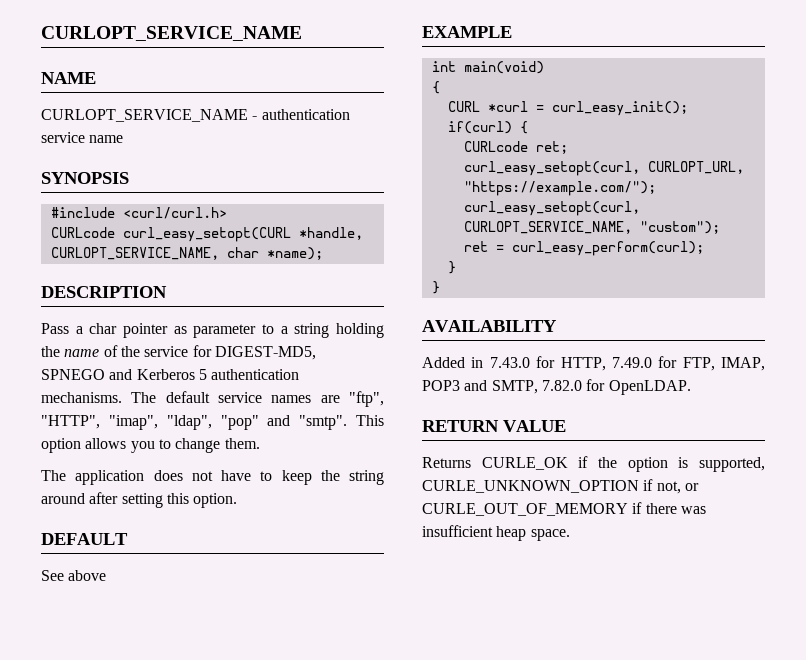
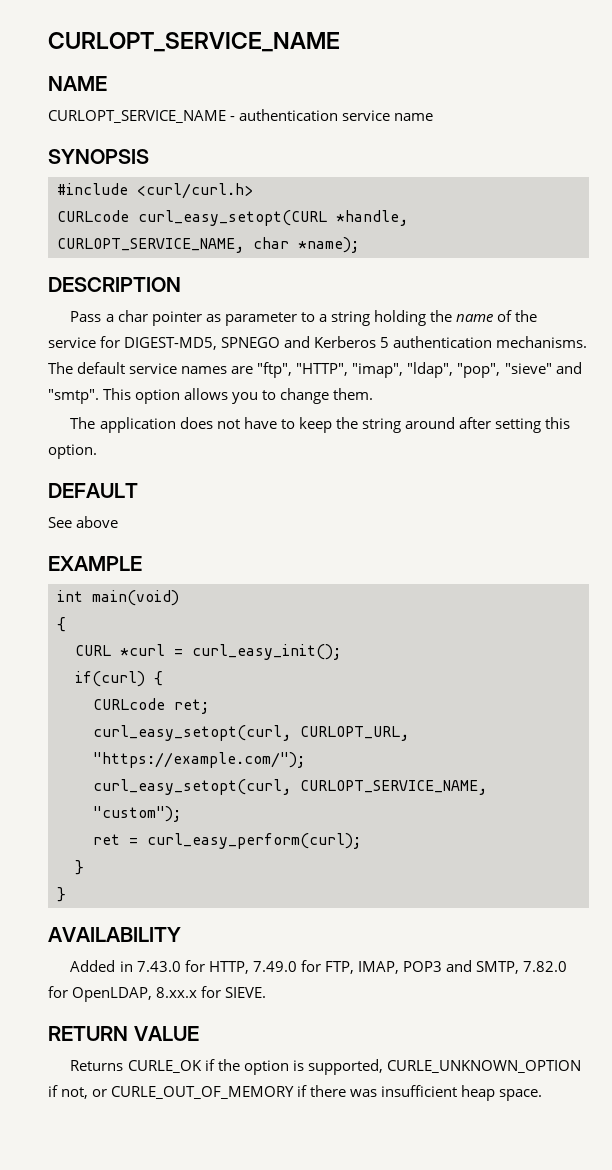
- The default service names are "ftp", "HTTP", "imap", "ldap", "pop" and "smtp".
+ The default service names are "ftp", "HTTP", "imap", "ldap", "pop", "sieve" and "smtp".
- Added in 7.43.0 for HTTP, 7.49.0 for FTP, IMAP, POP3 and SMTP, 7.82.0 for OpenLDAP.
+ Added in 7.43.0 for HTTP, 7.49.0 for FTP, IMAP, POP3 and SMTP, 7.82.0 for OpenLDAP, 8.xx.x for SIEVE.

